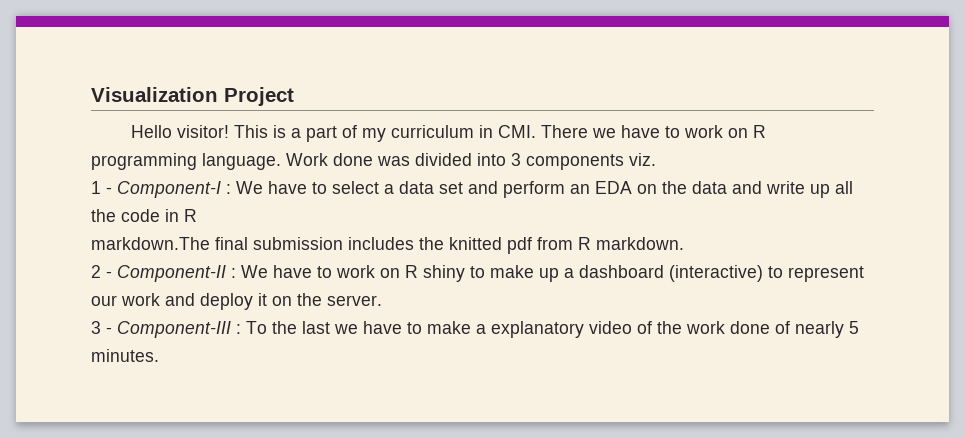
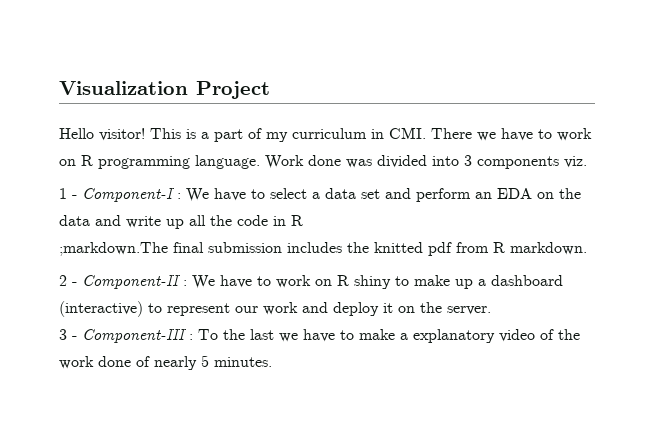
- markdown.The final submission includes the knitted pdf from R markdown.
+ ;markdown.The final submission includes the knitted pdf from R markdown.

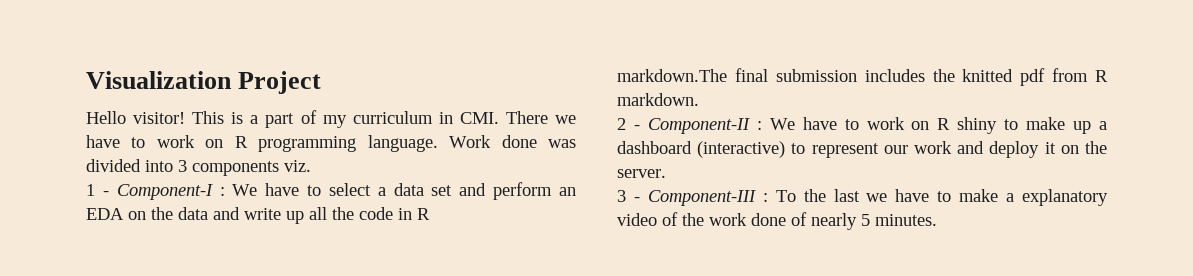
- ;markdown.The final submission includes the knitted pdf from R markdown.
+ markdown.The final submission includes the knitted pdf from R markdown.

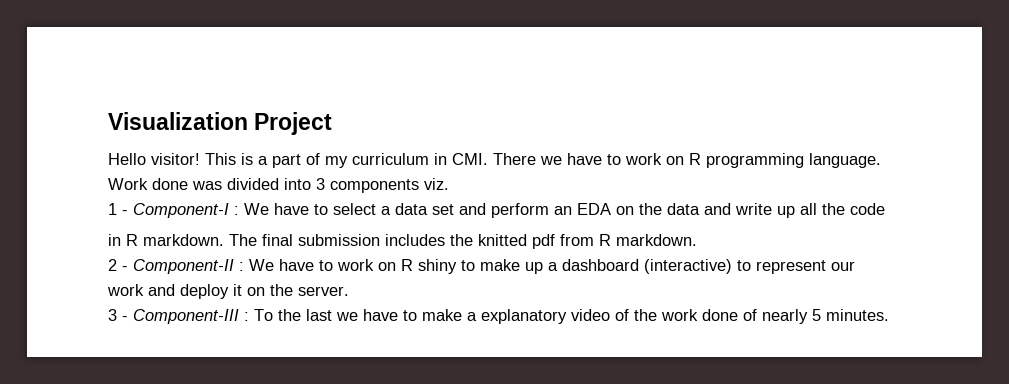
- 1 - Component-I : We have to select a data set and perform an EDA on the data and write up all the code in R
- markdown.The final submission includes the knitted pdf from R markdown.
+ 1 - Component-I : We have to select a data set and perform an EDA on the data and write up all the code
+ in R markdown. The final submission includes the knitted pdf from R markdown.
- 2 - Component-II : We have to work on R shiny to make up a dashboard (interactive) to represent our work and deploy it on the server.
+ 2 - Component-II : We have to work on R shiny to make up a dashboard (interactive) to represent our
+ work and deploy it on the server.

